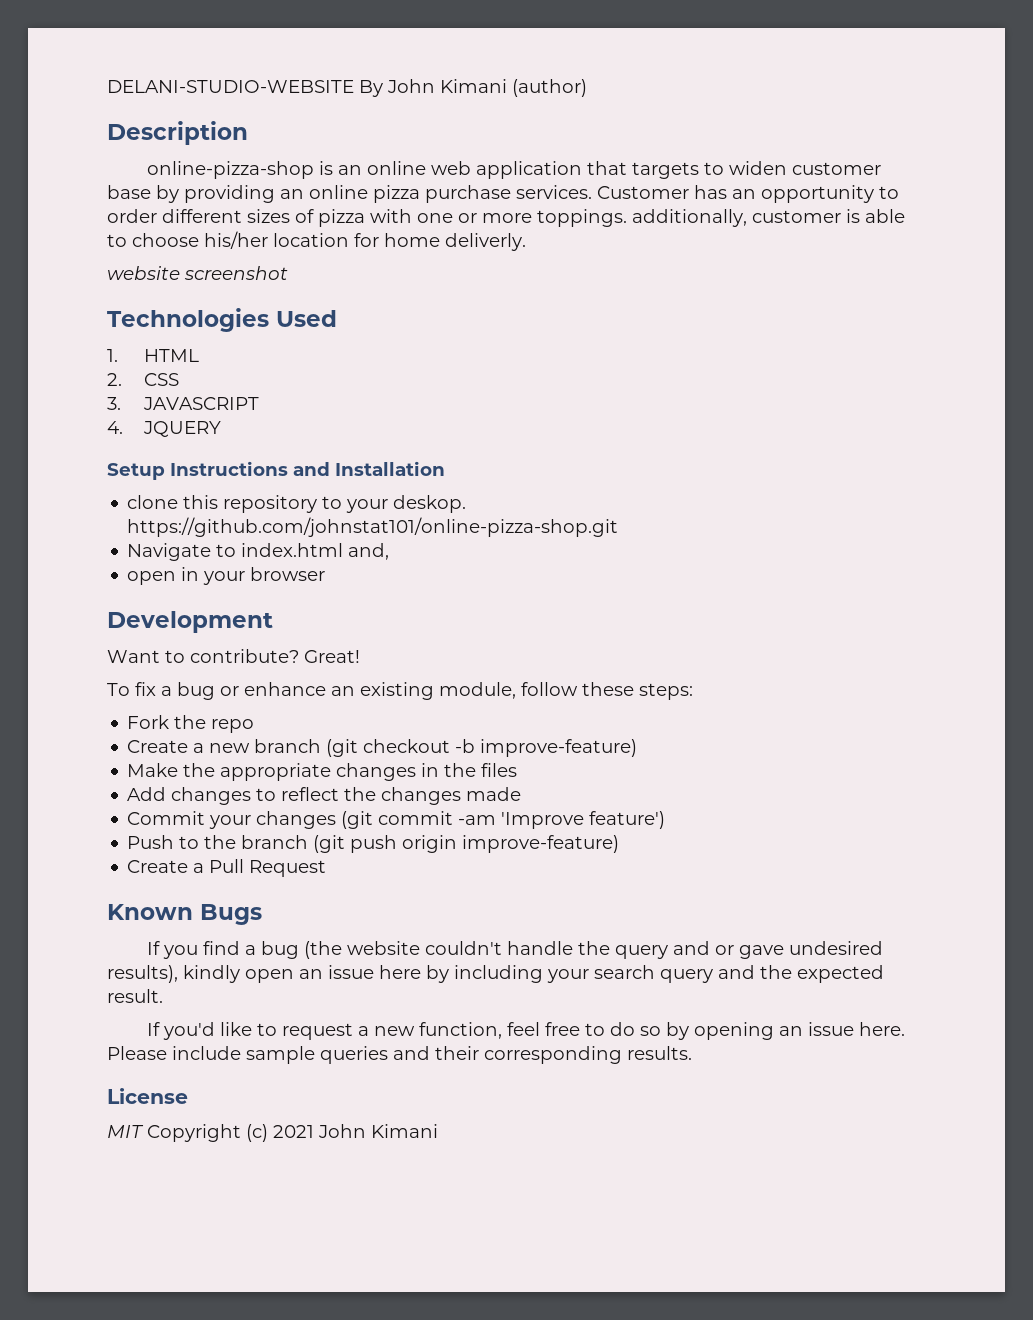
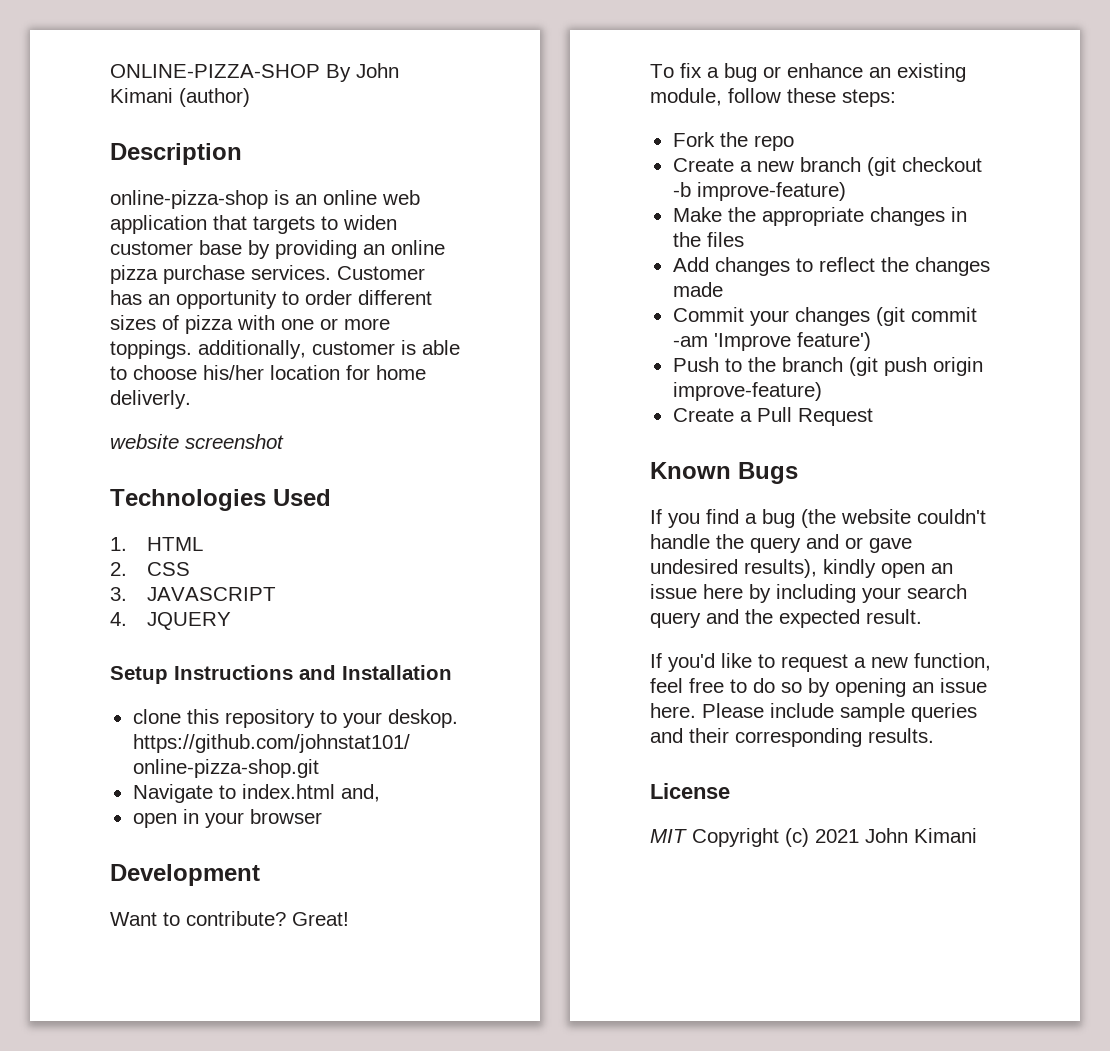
- DELANI-STUDIO-WEBSITE By John Kimani (author)
+ ONLINE-PIZZA-SHOP By John Kimani (author)

